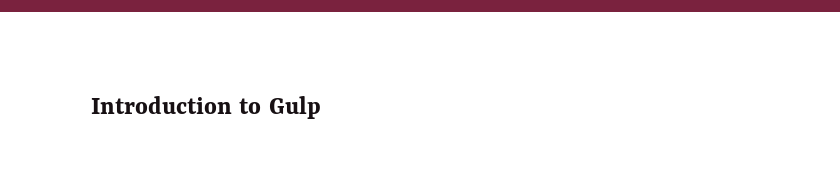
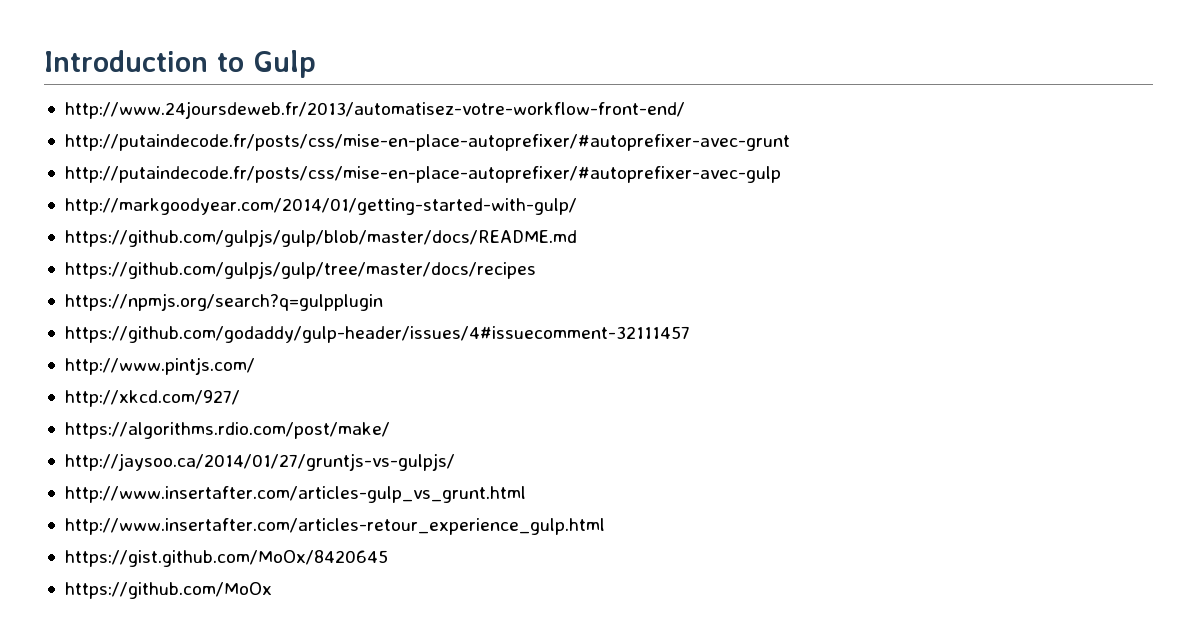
+ http://www.24joursdeweb.fr/2013/automatisez-votre-workflow-front-end/
+ http://putaindecode.fr/posts/css/mise-en-place-autoprefixer/#autoprefixer-avec-grunt
+ http://putaindecode.fr/posts/css/mise-en-place-autoprefixer/#autoprefixer-avec-gulp
+ http://markgoodyear.com/2014/01/getting-started-with-gulp/
+ https://github.com/gulpjs/gulp/blob/master/docs/README.md
+ https://github.com/gulpjs/gulp/tree/master/docs/recipes
+ https://npmjs.org/search?q=gulpplugin
+ https://github.com/godaddy/gulp-header/issues/4#issuecomment-32111457
+ http://www.pintjs.com/
+ http://xkcd.com/927/
+ https://algorithms.rdio.com/post/make/
+ http://jaysoo.ca/2014/01/27/gruntjs-vs-gulpjs/
+ http://www.insertafter.com/articles-gulp_vs_grunt.html
+ http://www.insertafter.com/articles-retour_experience_gulp.html
+ https://gist.github.com/MoOx/8420645
+ https://github.com/MoOx

